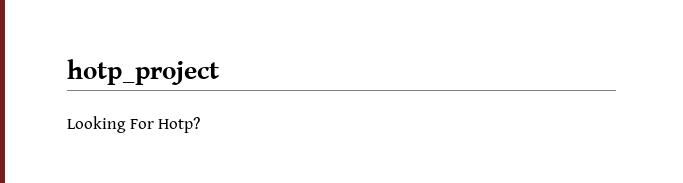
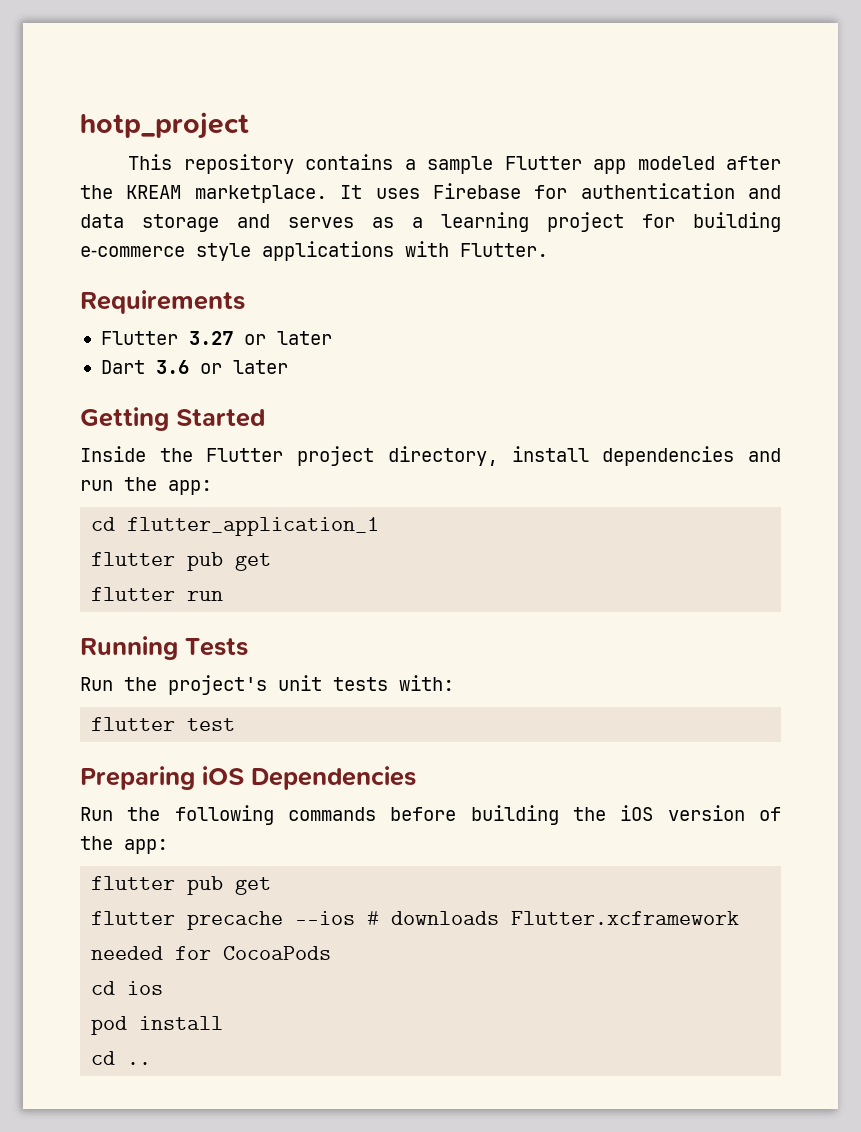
- Looking For Hotp?
+ This repository contains a sample Flutter app modeled after the KREAM marketplace. It uses Firebase for authentication and data storage and serves as a learning project for building e‑commerce style applications with Flutter.
+ Requirements
+ Flutter 3.27 or later
+ Dart 3.6 or later
+ Getting Started
+ Inside the Flutter project directory, install dependencies and run the app:
+ cd flutter_application_1
+ flutter pub get
+ flutter run
+ Running Tests
+ Run the project's unit tests with:
+ flutter test
+ Preparing iOS Dependencies
+ Run the following commands before building the iOS version of the app:
+ flutter pub get
+ flutter precache --ios # downloads Flutter.xcframework needed for CocoaPods
+ cd ios
+ pod install
+ cd ..

